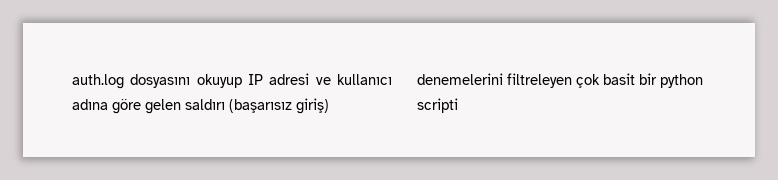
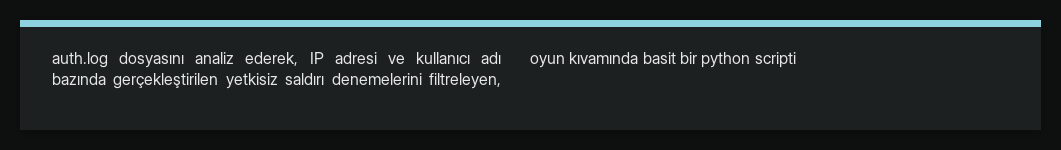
- auth.log dosyasını okuyup IP adresi ve kullanıcı adına göre gelen saldırı (başarısız giriş) denemelerini filtreleyen çok basit bir python scripti
+ auth.log dosyasını analiz ederek, IP adresi ve kullanıcı adı bazında gerçekleştirilen yetkisiz saldırı denemelerini filtreleyen, oyun kıvamında basit bir python scripti

